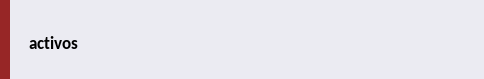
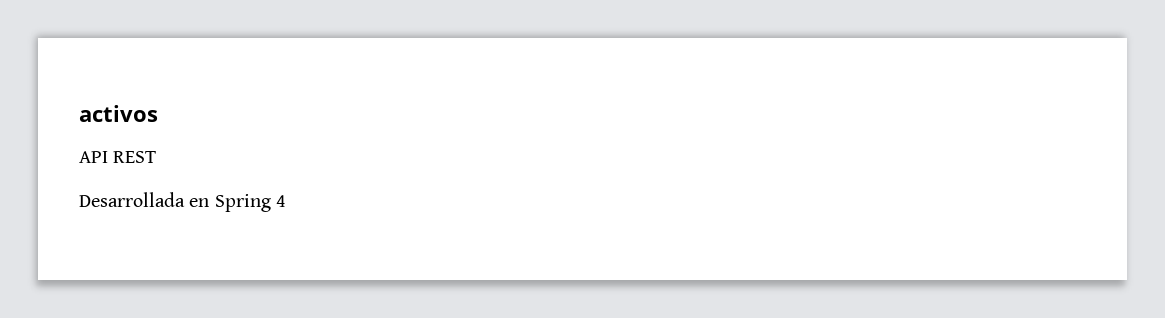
+ API REST
+ Desarrollada en Spring 4

